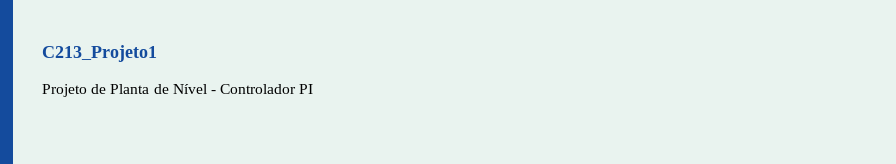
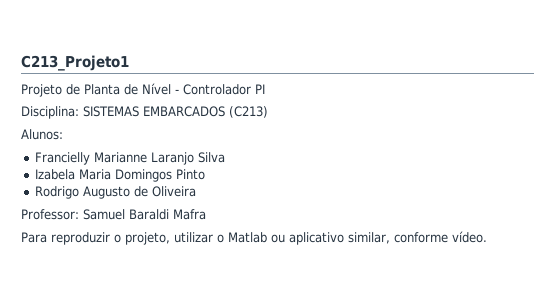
+ Disciplina: SISTEMAS EMBARCADOS (C213)
+ Alunos:
+ Francielly Marianne Laranjo Silva
+ Izabela Maria Domingos Pinto
+ Rodrigo Augusto de Oliveira
+ Professor: Samuel Baraldi Mafra
+ Para reproduzir o projeto, utilizar o Matlab ou aplicativo similar, conforme vídeo.

